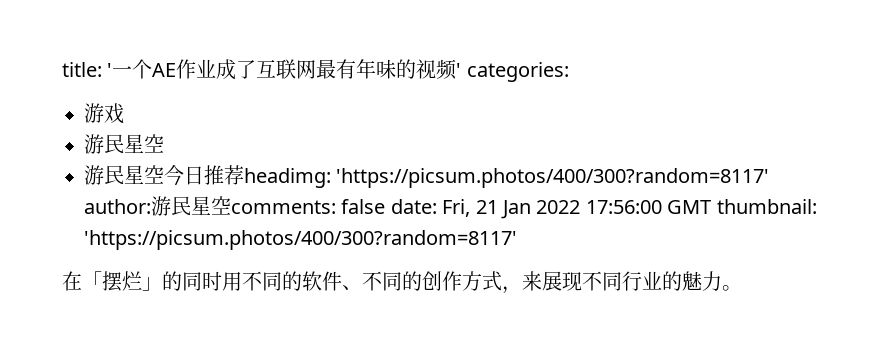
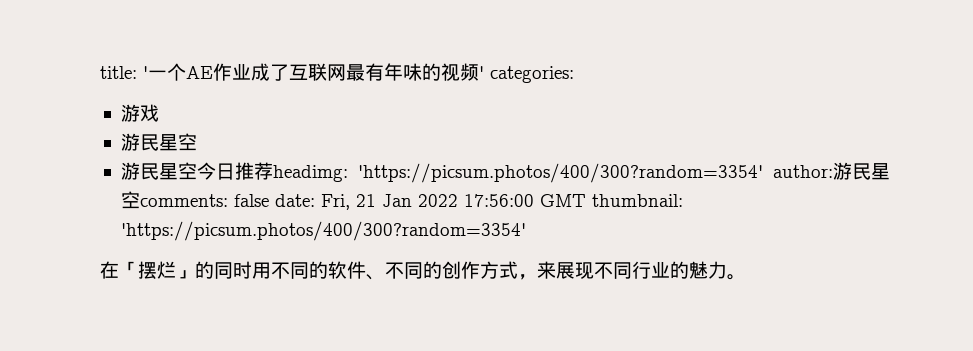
- 游民星空今日推荐headimg: 'https://picsum.photos/400/300?random=8117' author:游民星空comments: false date: Fri, 21 Jan 2022 17:56:00 GMT thumbnail: 'https://picsum.photos/400/300?random=8117'
+ 游民星空今日推荐headimg: 'https://picsum.photos/400/300?random=3354' author:游民星空comments: false date: Fri, 21 Jan 2022 17:56:00 GMT thumbnail: 'https://picsum.photos/400/300?random=3354'

